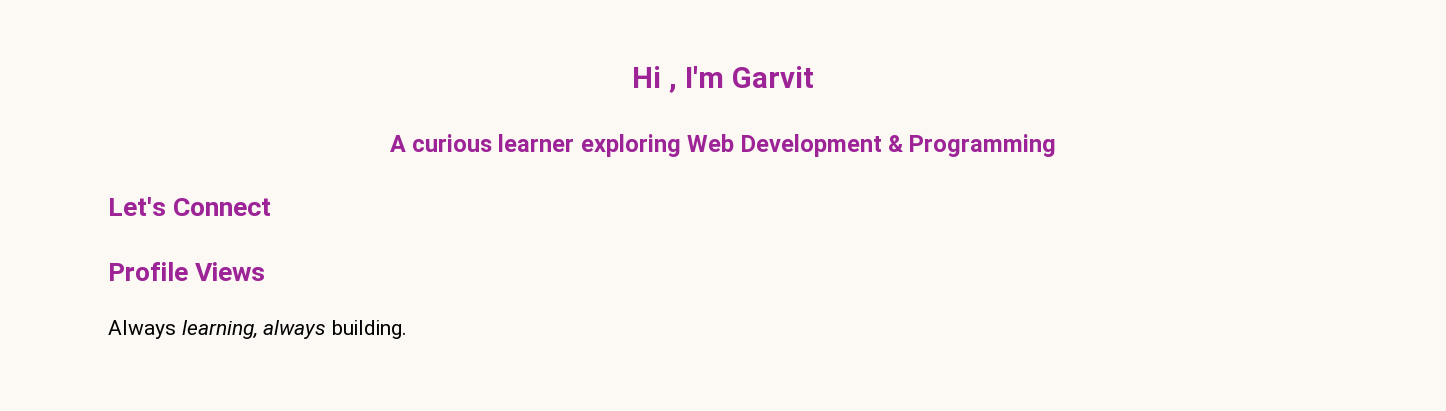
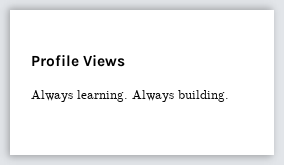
- Hi , I'm Garvit
- A curious learner exploring Web Development & Programming
- Let's Connect
- Always learning, always building.
+ Always learning. Always building.

